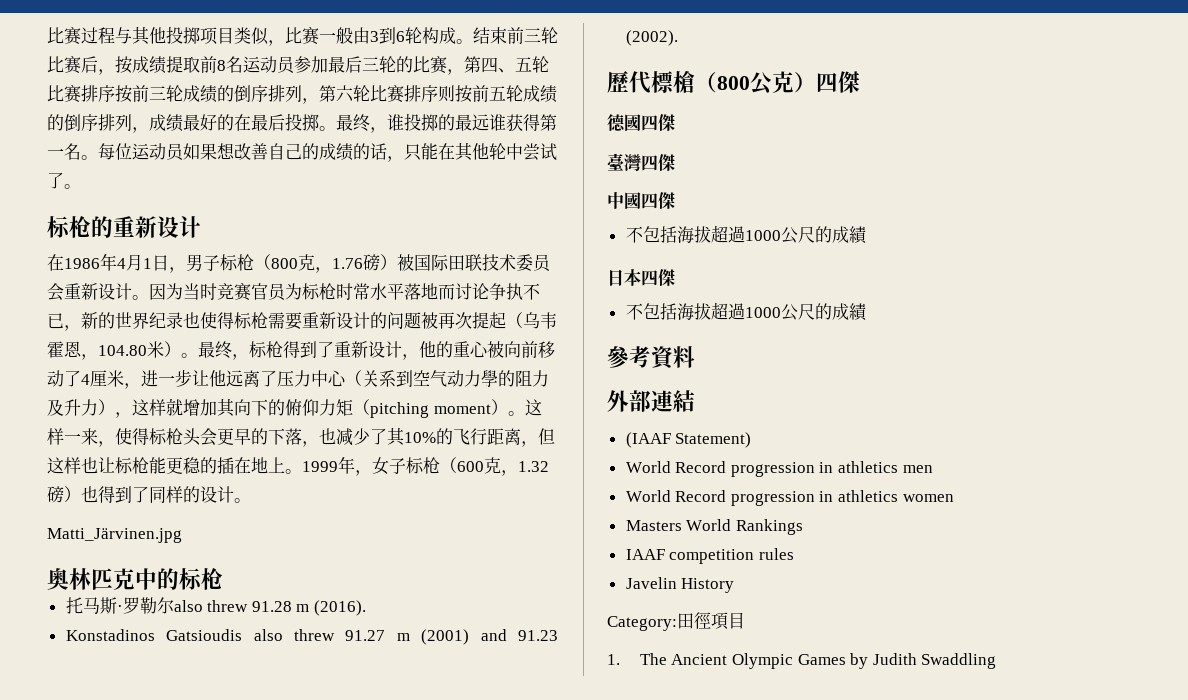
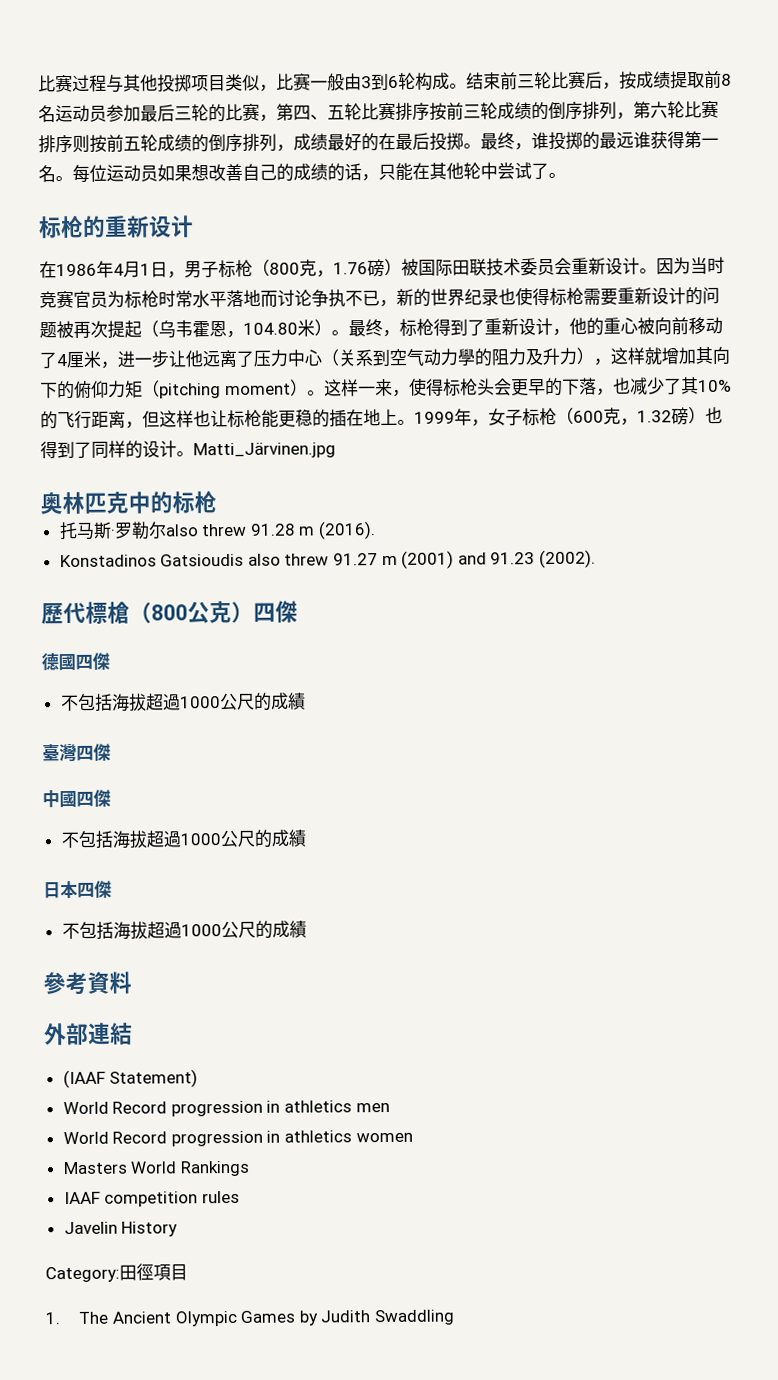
- 1999年，女子标枪（600克，1.32磅）也得到了同样的设计。
- Matti_Järvinen.jpg
+ 1999年，女子标枪（600克，1.32磅）也得到了同样的设计。Matti_Järvinen.jpg
  德國四傑
+ 不包括海拔超過1000公尺的成績

